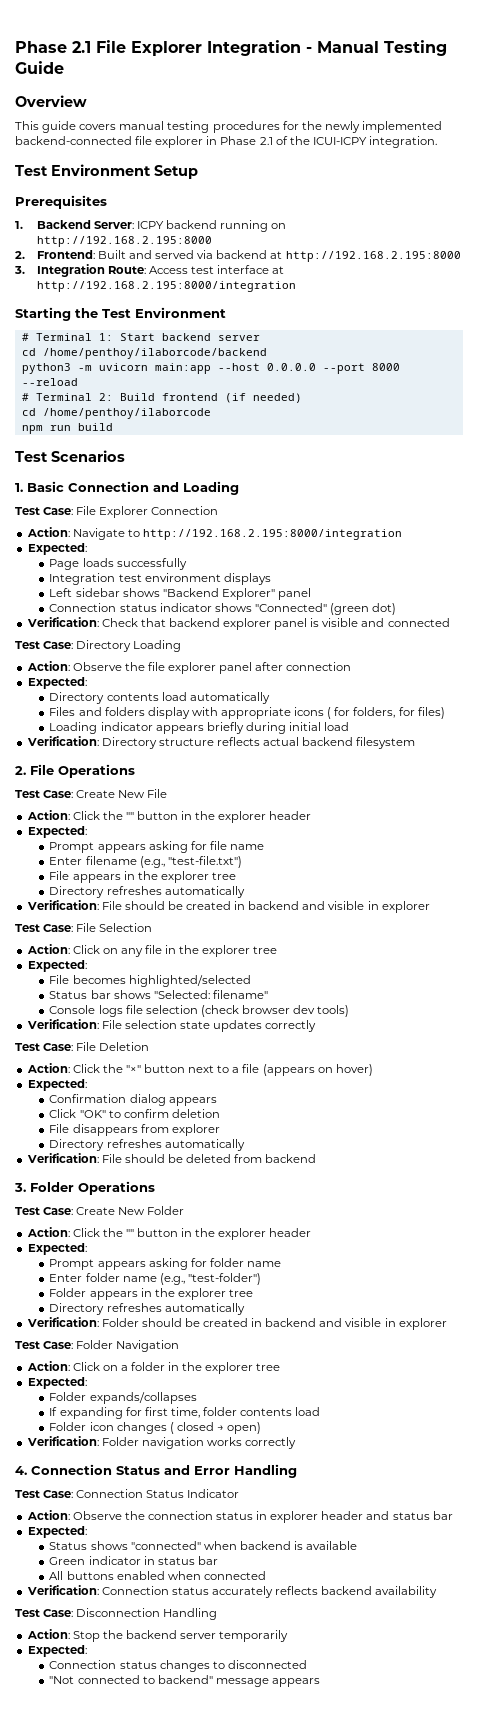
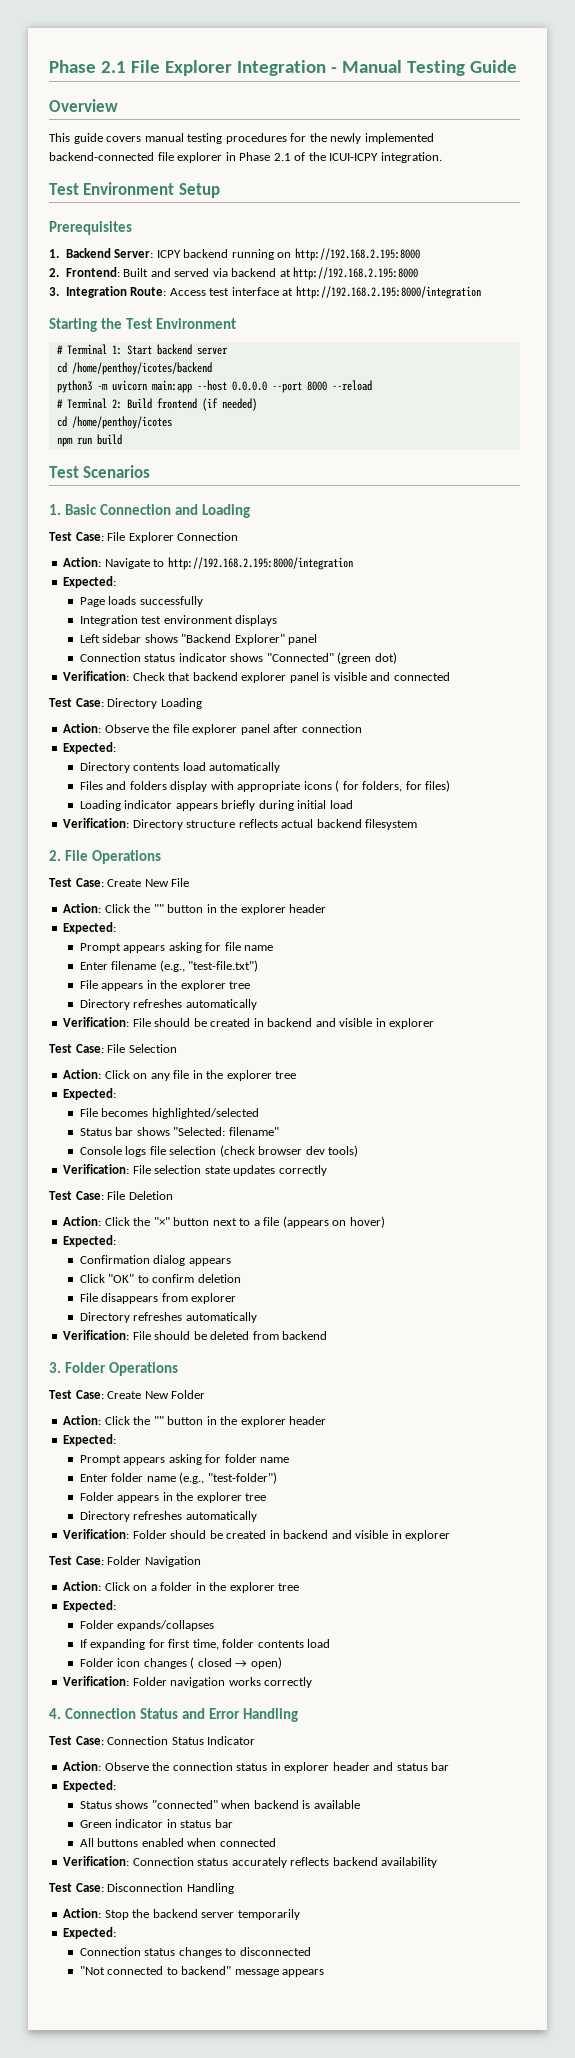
- cd /home/penthoy/ilaborcode/backend
+ cd /home/penthoy/icotes/backend
- cd /home/penthoy/ilaborcode
+ cd /home/penthoy/icotes

